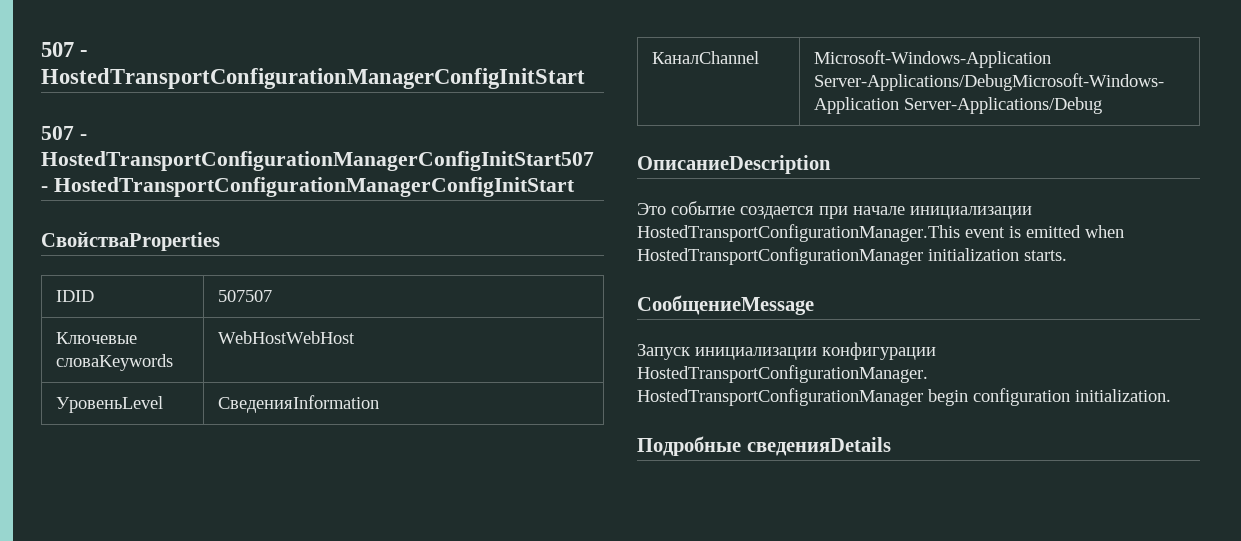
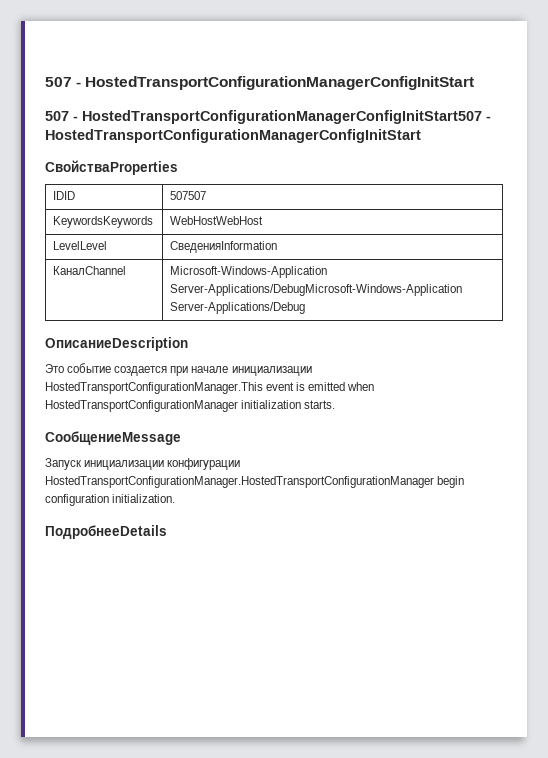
- Ключевые словаKeywords | WebHostWebHost
+ KeywordsKeywords | WebHostWebHost
- УровеньLevel | СведенияInformation
+ LevelLevel | СведенияInformation
- Подробные сведенияDetails
+ ПодробнееDetails

